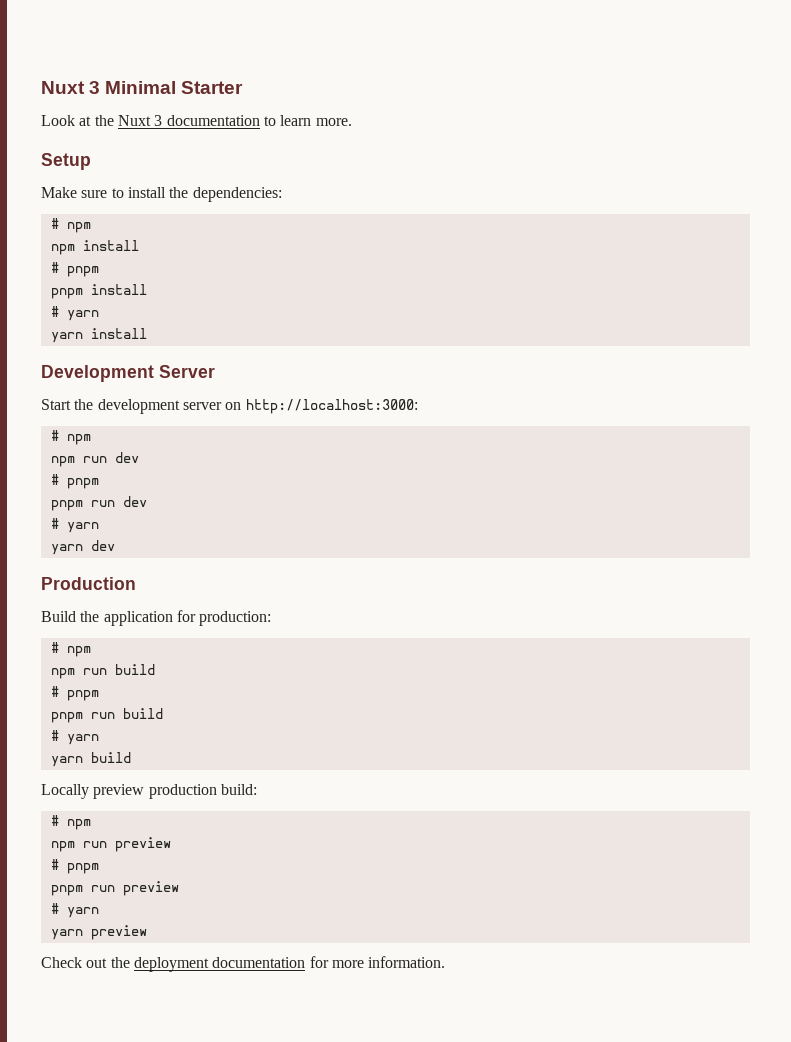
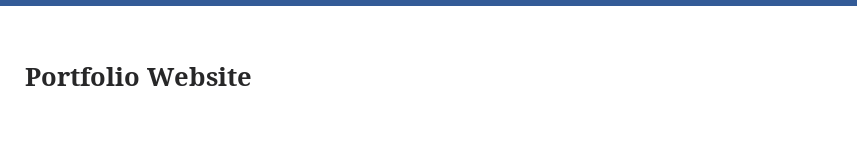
- Nuxt 3 Minimal Starter
- Look at the Nuxt 3 documentation to learn more.
- Setup
- Make sure to install the dependencies:
- # npm
- npm install
- # pnpm
- pnpm install
- # yarn
- yarn install
- Development Server
- Start the development server on http://localhost:3000:
- # npm
- npm run dev
- # pnpm
- pnpm run dev
- # yarn
- yarn dev
- Production
- Build the application for production:
- # npm
- npm run build
- # pnpm
- pnpm run build
- # yarn
- yarn build
- Locally preview production build:
- # npm
- npm run preview
- # pnpm
- pnpm run preview
- # yarn
- yarn preview
- Check out the deployment documentation for more information.
+ Portfolio Website

